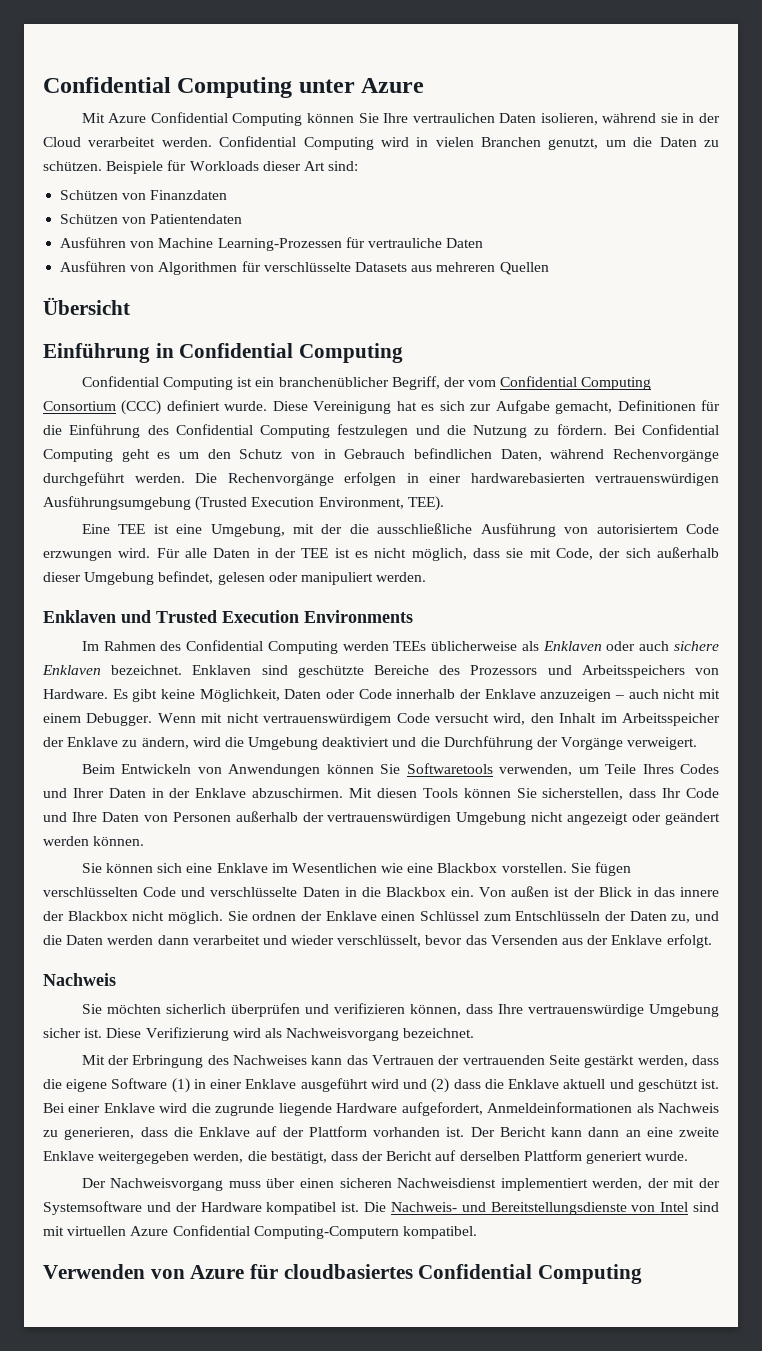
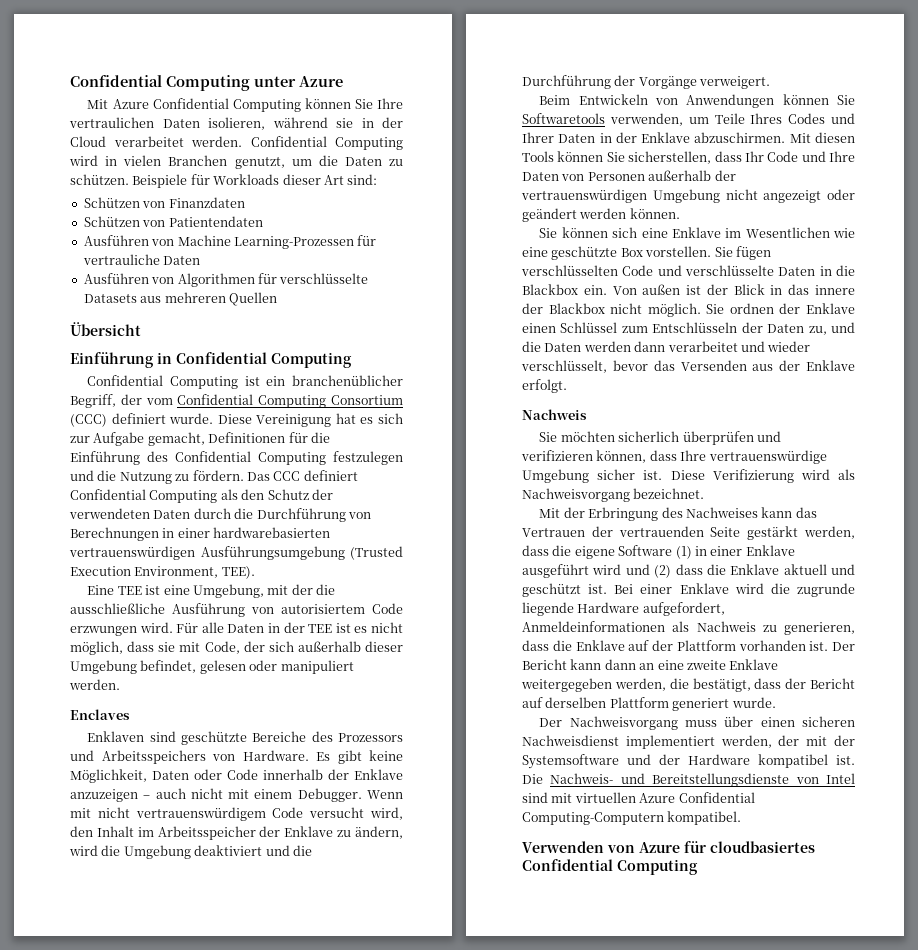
- Bei Confidential Computing geht es um den Schutz von in Gebrauch befindlichen Daten, während Rechenvorgänge durchgeführt werden. Die Rechenvorgänge erfolgen in einer hardwarebasierten vertrauenswürdigen Ausführungsumgebung (Trusted Execution Environment, TEE).
+ Das CCC definiert Confidential Computing als den Schutz der verwendeten Daten durch die Durchführung von Berechnungen in einer hardwarebasierten vertrauenswürdigen Ausführungsumgebung (Trusted Execution Environment, TEE).
- Enklaven und Trusted Execution Environments
- Im Rahmen des Confidential Computing werden TEEs üblicherweise als Enklaven oder auch sichere Enklaven bezeichnet. Enklaven sind geschützte Bereiche des Prozessors und Arbeitsspeichers von Hardware.
+ Enclaves
+ Enklaven sind geschützte Bereiche des Prozessors und Arbeitsspeichers von Hardware.
- Sie können sich eine Enklave im Wesentlichen wie eine Blackbox vorstellen.
+ Sie können sich eine Enklave im Wesentlichen wie eine geschützte Box vorstellen.

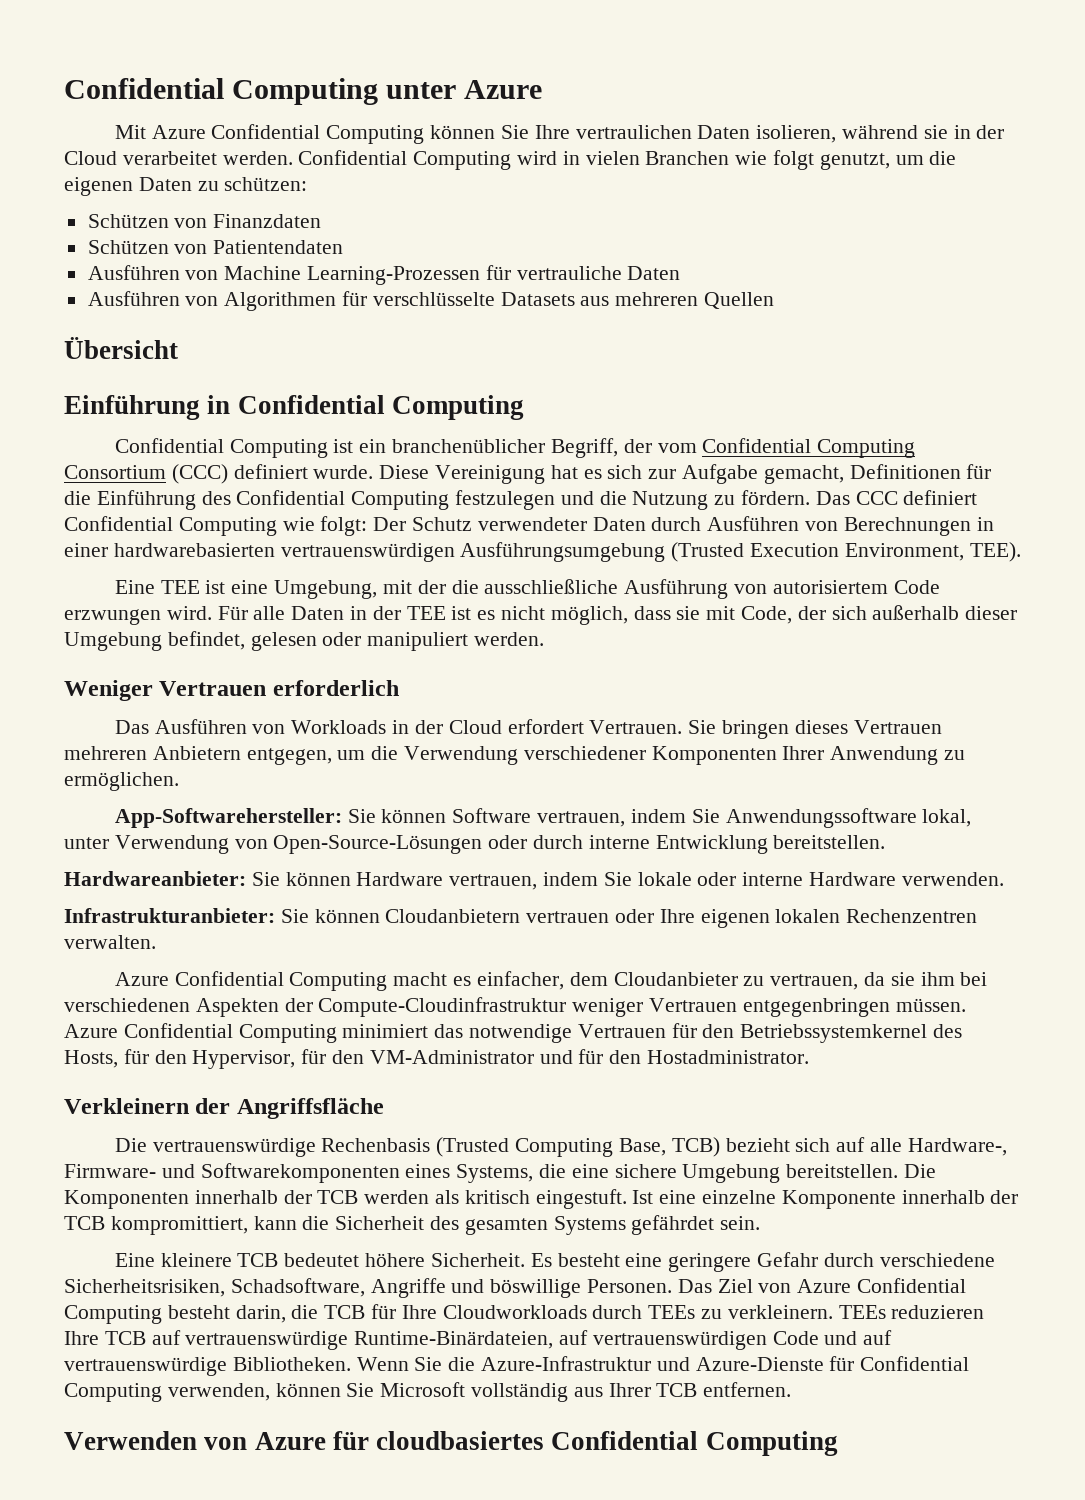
- Confidential Computing wird in vielen Branchen genutzt, um die Daten zu schützen. Beispiele für Workloads dieser Art sind:
+ Confidential Computing wird in vielen Branchen wie folgt genutzt, um die eigenen Daten zu schützen:
- Das CCC definiert Confidential Computing als den Schutz der verwendeten Daten durch die Durchführung von Berechnungen in einer hardwarebasierten vertrauenswürdigen Ausführungsumgebung (Trusted Execution Environment, TEE).
+ Das CCC definiert Confidential Computing wie folgt: Der Schutz verwendeter Daten durch Ausführen von Berechnungen in einer hardwarebasierten vertrauenswürdigen Ausführungsumgebung (Trusted Execution Environment, TEE).
- Enclaves
- Enklaven sind geschützte Bereiche des Prozessors und Arbeitsspeichers von Hardware. Es gibt keine Möglichkeit, Daten oder Code innerhalb der Enklave anzuzeigen – auch nicht mit einem Debugger. Wenn mit nicht vertrauenswürdigem Code versucht wird, den Inhalt im Arbeitsspeicher der Enklave zu ändern, wird die Umgebung deaktiviert und die Durchführung der Vorgänge verweigert.
- Beim Entwickeln von Anwendungen können Sie Softwaretools verwenden, um Teile Ihres Codes und Ihrer Daten in der Enklave abzuschirmen. Mit diesen Tools können Sie sicherstellen, dass Ihr Code und Ihre Daten von Personen außerhalb der vertrauenswürdigen Umgebung nicht angezeigt oder geändert werden können.
- Sie können sich eine Enklave im Wesentlichen wie eine geschützte Box vorstellen. Sie fügen verschlüsselten Code und verschlüsselte Daten in die Blackbox ein. Von außen ist der Blick in das innere der Blackbox nicht möglich. Sie ordnen der Enklave einen Schlüssel zum Entschlüsseln der Daten zu, und die Daten werden dann verarbeitet und wieder verschlüsselt, bevor das Versenden aus der Enklave erfolgt.
- Nachweis
- Sie möchten sicherlich überprüfen und verifizieren können, dass Ihre vertrauenswürdige Umgebung sicher ist. Diese Verifizierung wird als Nachweisvorgang bezeichnet.
- Mit der Erbringung des Nachweises kann das Vertrauen der vertrauenden Seite gestärkt werden, dass die eigene Software (1) in einer Enklave ausgeführt wird und (2) dass die Enklave aktuell und geschützt ist. Bei einer Enklave wird die zugrunde liegende Hardware aufgefordert, Anmeldeinformationen als Nachweis zu generieren, dass die Enklave auf der Plattform vorhanden ist. Der Bericht kann dann an eine zweite Enklave weitergegeben werden, die bestätigt, dass der Bericht auf derselben Plattform generiert wurde.
- Der Nachweisvorgang muss über einen sicheren Nachweisdienst implementiert werden, der mit der Systemsoftware und der Hardware kompatibel ist. Die Nachweis- und Bereitstellungsdienste von Intel sind mit virtuellen Azure Confidential Computing-Computern kompatibel.
+ Weniger Vertrauen erforderlich
+ Das Ausführen von Workloads in der Cloud erfordert Vertrauen. Sie bringen dieses Vertrauen mehreren Anbietern entgegen, um die Verwendung verschiedener Komponenten Ihrer Anwendung zu ermöglichen.
+ App-Softwarehersteller: Sie können Software vertrauen, indem Sie Anwendungssoftware lokal, unter Verwendung von Open-Source-Lösungen oder durch interne Entwicklung bereitstellen.
+ Hardwareanbieter: Sie können Hardware vertrauen, indem Sie lokale oder interne Hardware verwenden.
+ Infrastrukturanbieter: Sie können Cloudanbietern vertrauen oder Ihre eigenen lokalen Rechenzentren verwalten.
+ Azure Confidential Computing macht es einfacher, dem Cloudanbieter zu vertrauen, da sie ihm bei verschiedenen Aspekten der Compute-Cloudinfrastruktur weniger Vertrauen entgegenbringen müssen. Azure Confidential Computing minimiert das notwendige Vertrauen für den Betriebssystemkernel des Hosts, für den Hypervisor, für den VM-Administrator und für den Hostadministrator.
+ Verkleinern der Angriffsfläche
+ Die vertrauenswürdige Rechenbasis (Trusted Computing Base, TCB) bezieht sich auf alle Hardware-, Firmware- und Softwarekomponenten eines Systems, die eine sichere Umgebung bereitstellen. Die Komponenten innerhalb der TCB werden als kritisch eingestuft. Ist eine einzelne Komponente innerhalb der TCB kompromittiert, kann die Sicherheit des gesamten Systems gefährdet sein.
+ Eine kleinere TCB bedeutet höhere Sicherheit. Es besteht eine geringere Gefahr durch verschiedene Sicherheitsrisiken, Schadsoftware, Angriffe und böswillige Personen. Das Ziel von Azure Confidential Computing besteht darin, die TCB für Ihre Cloudworkloads durch TEEs zu verkleinern. TEEs reduzieren Ihre TCB auf vertrauenswürdige Runtime-Binärdateien, auf vertrauenswürdigen Code und auf vertrauenswürdige Bibliotheken. Wenn Sie die Azure-Infrastruktur und Azure-Dienste für Confidential Computing verwenden, können Sie Microsoft vollständig aus Ihrer TCB entfernen.

